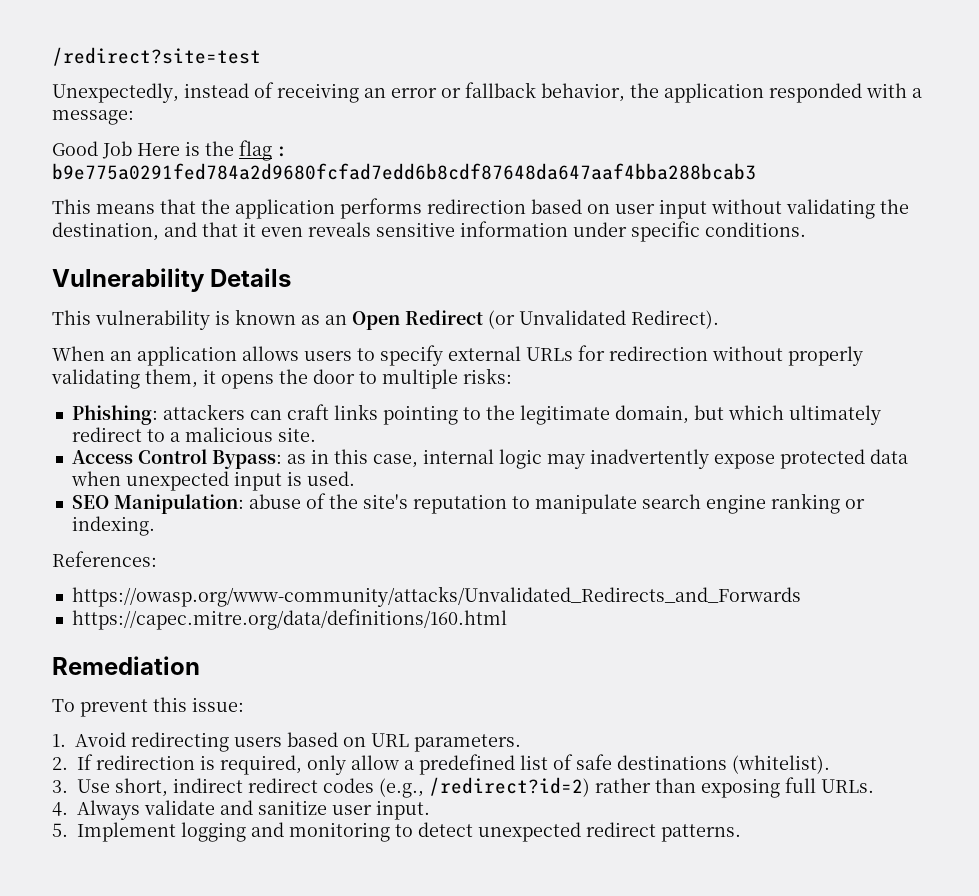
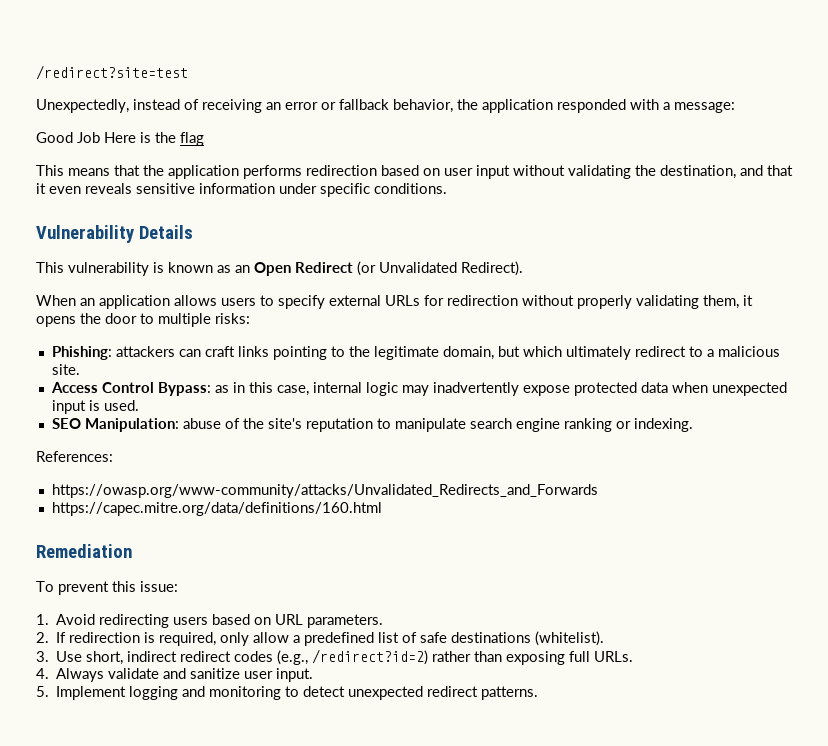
- Good Job Here is the flag : b9e775a0291fed784a2d9680fcfad7edd6b8cdf87648da647aaf4bba288bcab3
+ Good Job Here is the flag

